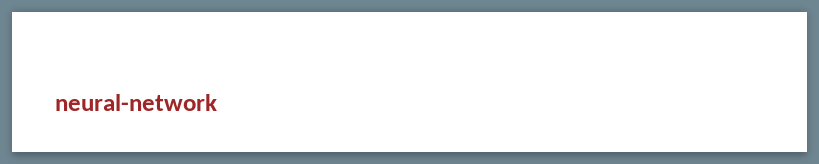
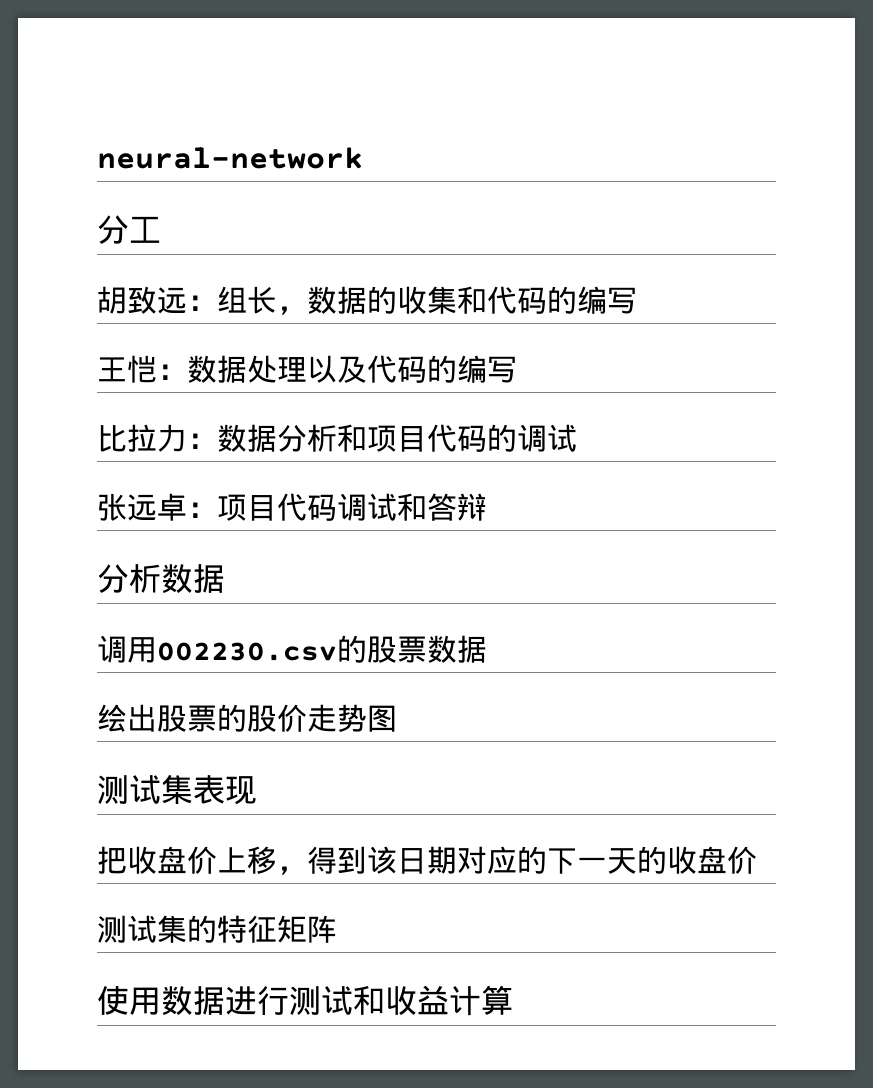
+ 分工
+ 胡致远：组长，数据的收集和代码的编写
+ 王恺：数据处理以及代码的编写
+ 比拉力：数据分析和项目代码的调试
+ 张远卓：项目代码调试和答辩
+ 分析数据
+ 调用002230.csv的股票数据
+ 绘出股票的股价走势图
+ 测试集表现
+ 把收盘价上移，得到该日期对应的下一天的收盘价
+ 测试集的特征矩阵
+ 使用数据进行测试和收益计算

